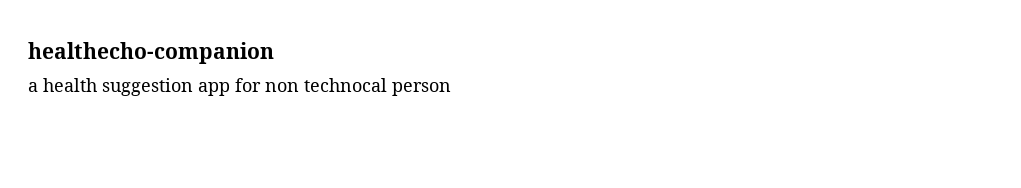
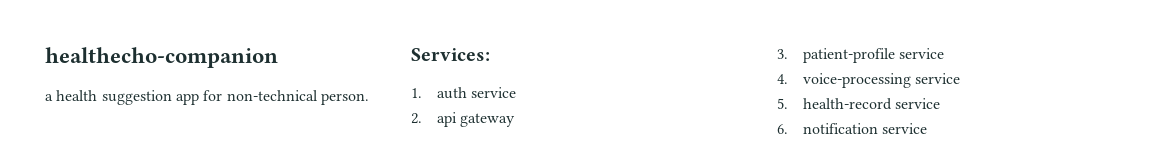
- a health suggestion app for non technocal person
+ a health suggestion app for non-technical person.
+ Services:
+ 1. auth service
+ 2. api gateway
+ 3. patient-profile service
+ 4. voice-processing service
+ 5. health-record service
+ 6. notification service

